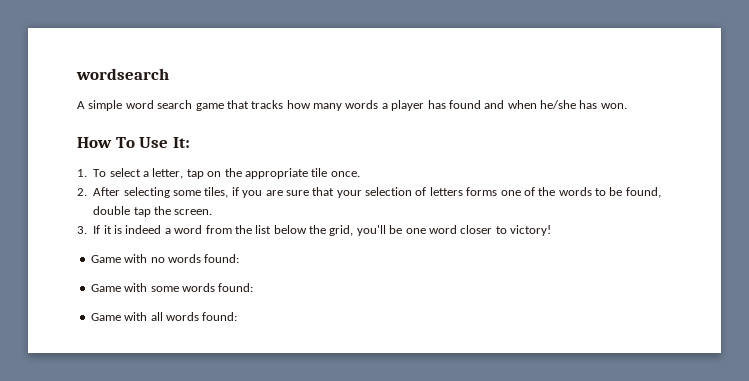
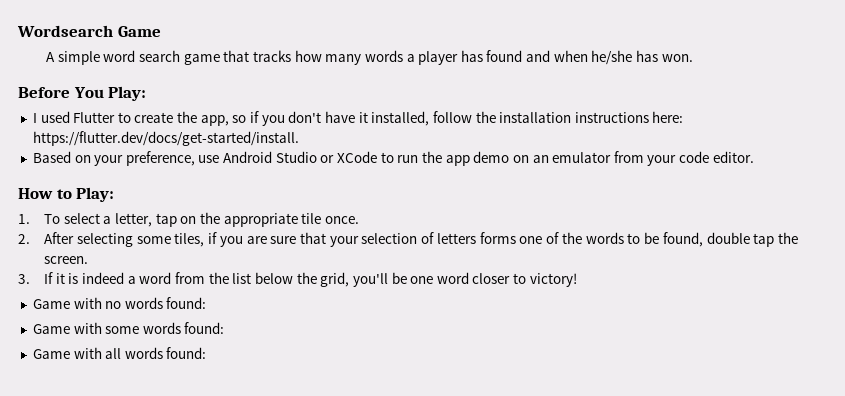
- wordsearch
+ Wordsearch Game
- How To Use It:
+ Before You Play:
+ I used Flutter to create the app, so if you don't have it installed, follow the installation instructions here: https://flutter.dev/docs/get-started/install.
+ Based on your preference, use Android Studio or XCode to run the app demo on an emulator from your code editor.
+ How to Play:

